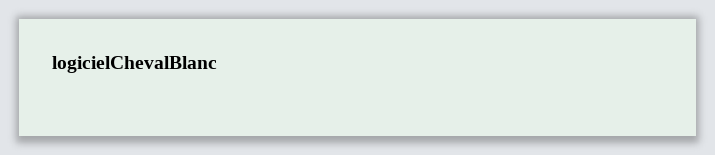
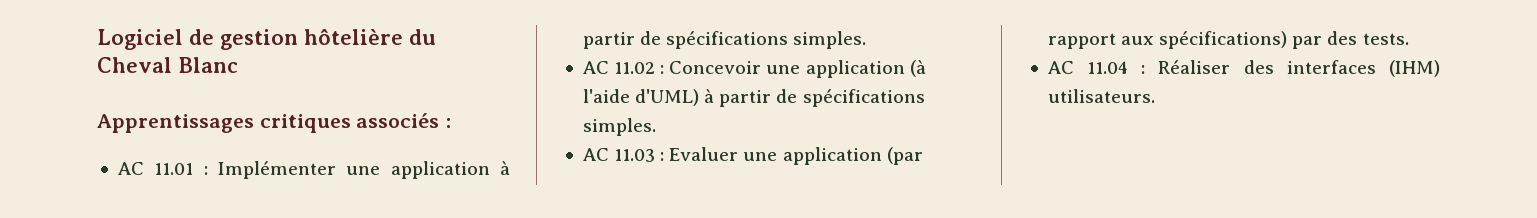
- logicielChevalBlanc
+ Logiciel de gestion hôtelière du Cheval Blanc
+ Apprentissages critiques associés :
+ AC 11.01 : Implémenter une application à partir de spécifications simples.
+ AC 11.02 : Concevoir une application (à l'aide d'UML) à partir de spécifications simples.
+ AC 11.03 : Evaluer une application (par rapport aux spécifications) par des tests.
+ AC 11.04 : Réaliser des interfaces (IHM) utilisateurs.

